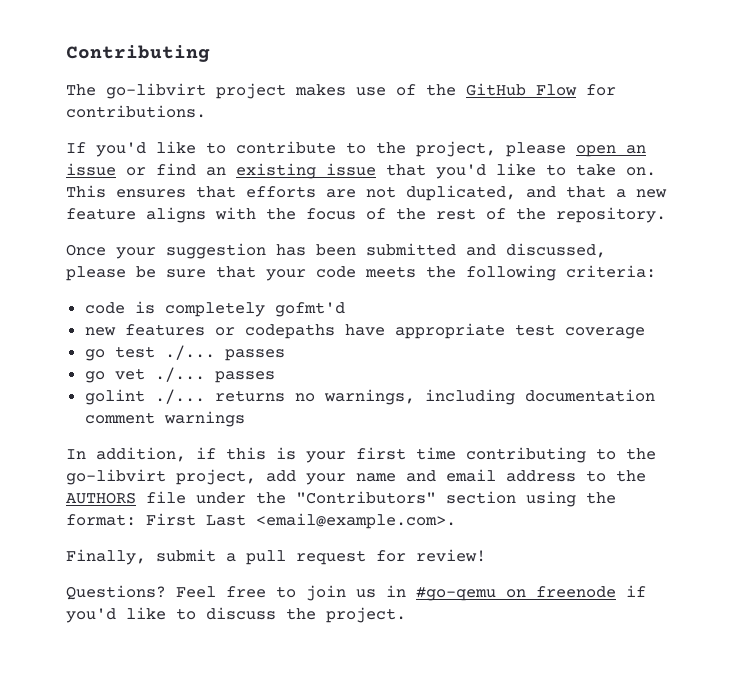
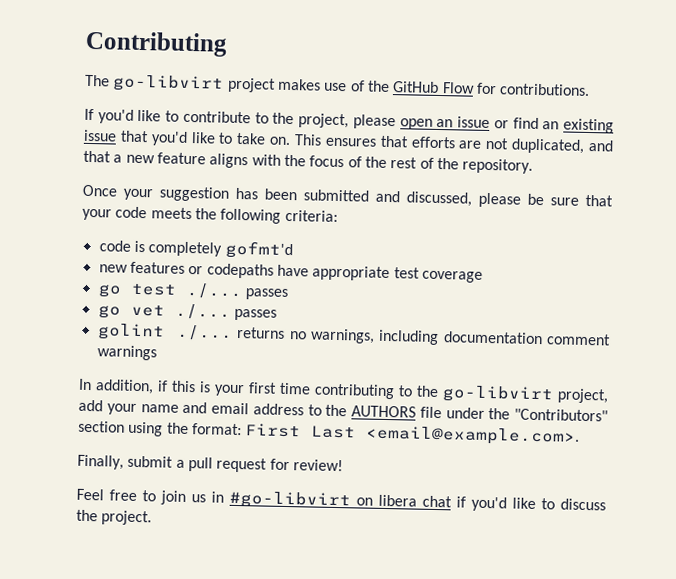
- Questions? Feel free to join us in #go-qemu on freenode if you'd like to discuss the project.
+ Feel free to join us in #go-libvirt on libera chat if you'd like to discuss the project.

